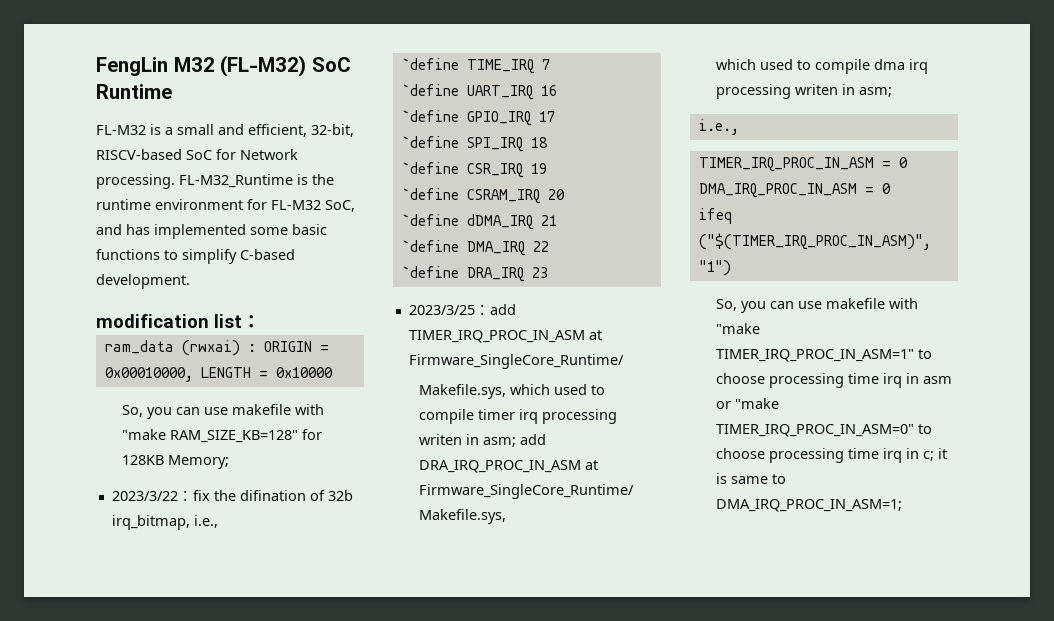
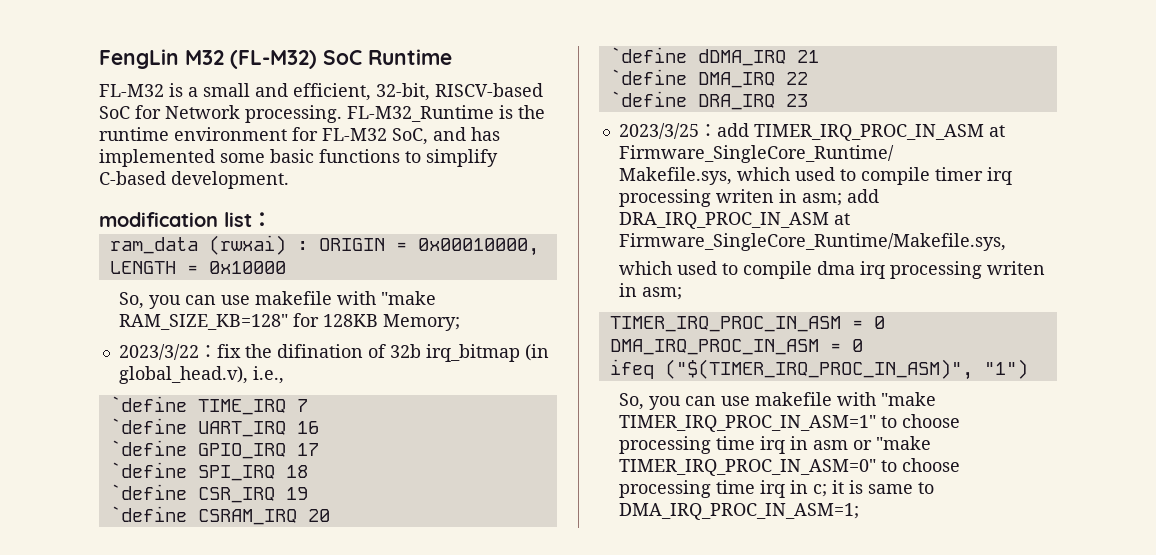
- 2023/3/22：fix the difination of 32b irq_bitmap, i.e.,
+ 2023/3/22：fix the difination of 32b irq_bitmap (in global_head.v), i.e.,
  which used to compile dma irq processing writen in asm;
- i.e.,

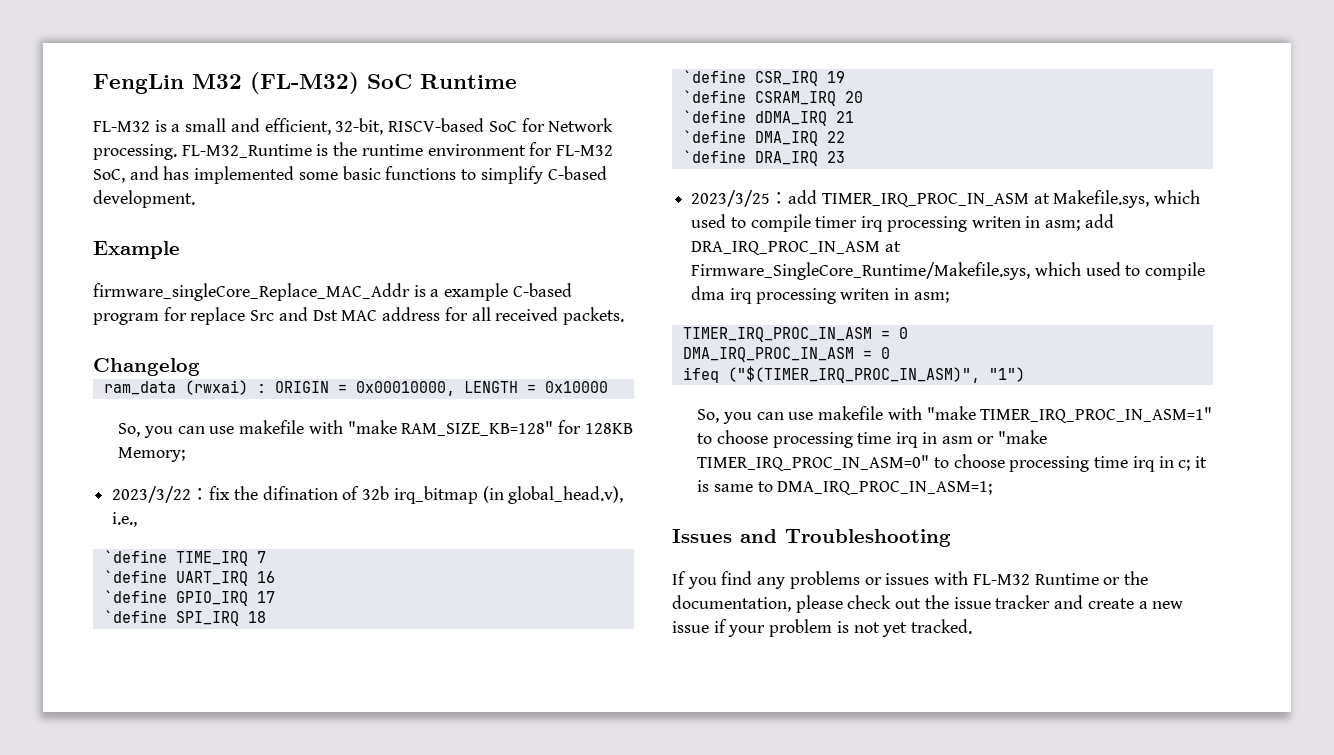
- modification list：
+ Example
+ firmware_singleCore_Replace_MAC_Addr is a example C-based program for replace Src and Dst MAC address for all received packets.
+ Changelog
- 2023/3/25：add TIMER_IRQ_PROC_IN_ASM at Firmware_SingleCore_Runtime/
- Makefile.sys, which used to compile timer irq processing writen in asm; add DRA_IRQ_PROC_IN_ASM at Firmware_SingleCore_Runtime/Makefile.sys,
- which used to compile dma irq processing writen in asm;
+ 2023/3/25：add TIMER_IRQ_PROC_IN_ASM at Makefile.sys, which used to compile timer irq processing writen in asm; add DRA_IRQ_PROC_IN_ASM at Firmware_SingleCore_Runtime/Makefile.sys, which used to compile dma irq processing writen in asm;
+ Issues and Troubleshooting
+ If you find any problems or issues with FL-M32 Runtime or the documentation, please check out the issue tracker and create a new issue if your problem is not yet tracked.

